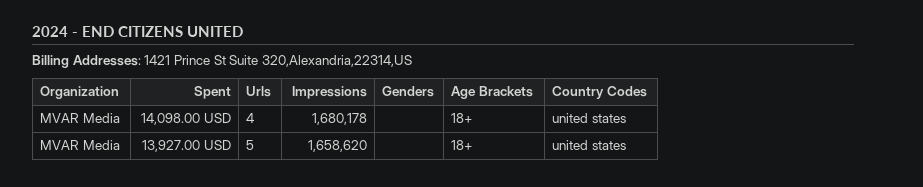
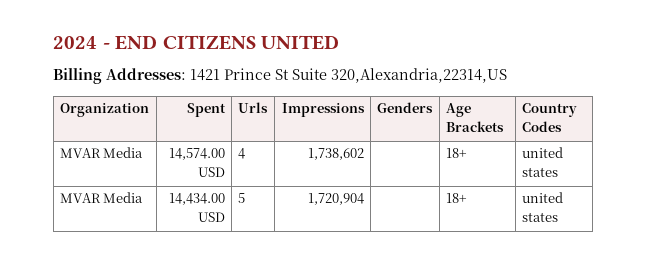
- MVAR Media | 14,098.00 USD | 4 | 1,680,178 | | 18+ | united states
+ MVAR Media | 14,574.00 USD | 4 | 1,738,602 | | 18+ | united states
- MVAR Media | 13,927.00 USD | 5 | 1,658,620 | | 18+ | united states
+ MVAR Media | 14,434.00 USD | 5 | 1,720,904 | | 18+ | united states

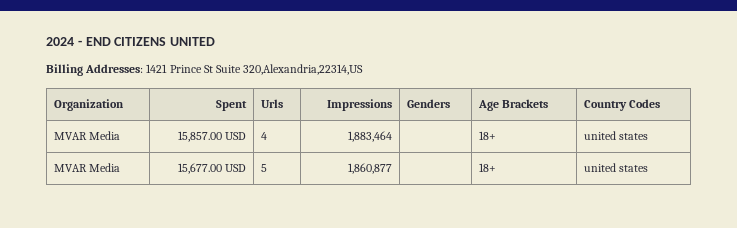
- MVAR Media | 14,574.00 USD | 4 | 1,738,602 | | 18+ | united states
+ MVAR Media | 15,857.00 USD | 4 | 1,883,464 | | 18+ | united states
- MVAR Media | 14,434.00 USD | 5 | 1,720,904 | | 18+ | united states
+ MVAR Media | 15,677.00 USD | 5 | 1,860,877 | | 18+ | united states

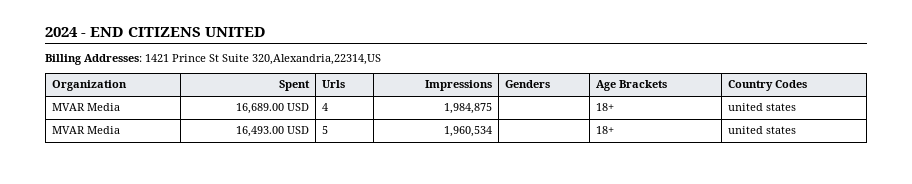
- MVAR Media | 15,857.00 USD | 4 | 1,883,464 | | 18+ | united states
+ MVAR Media | 16,689.00 USD | 4 | 1,984,875 | | 18+ | united states
- MVAR Media | 15,677.00 USD | 5 | 1,860,877 | | 18+ | united states
+ MVAR Media | 16,493.00 USD | 5 | 1,960,534 | | 18+ | united states

